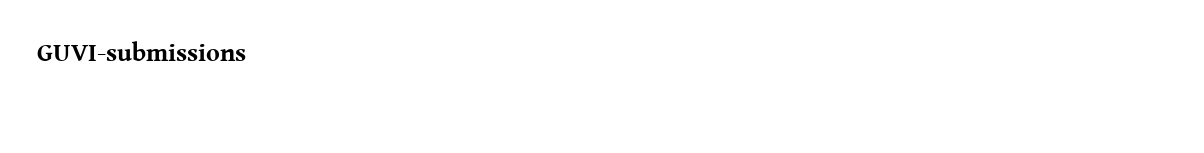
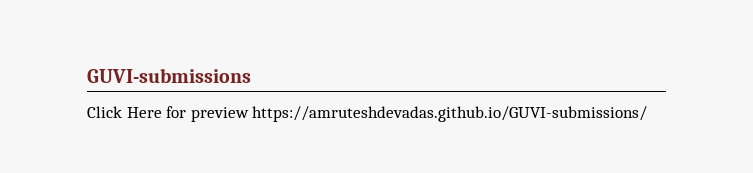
+ Click Here for preview https://amruteshdevadas.github.io/GUVI-submissions/

